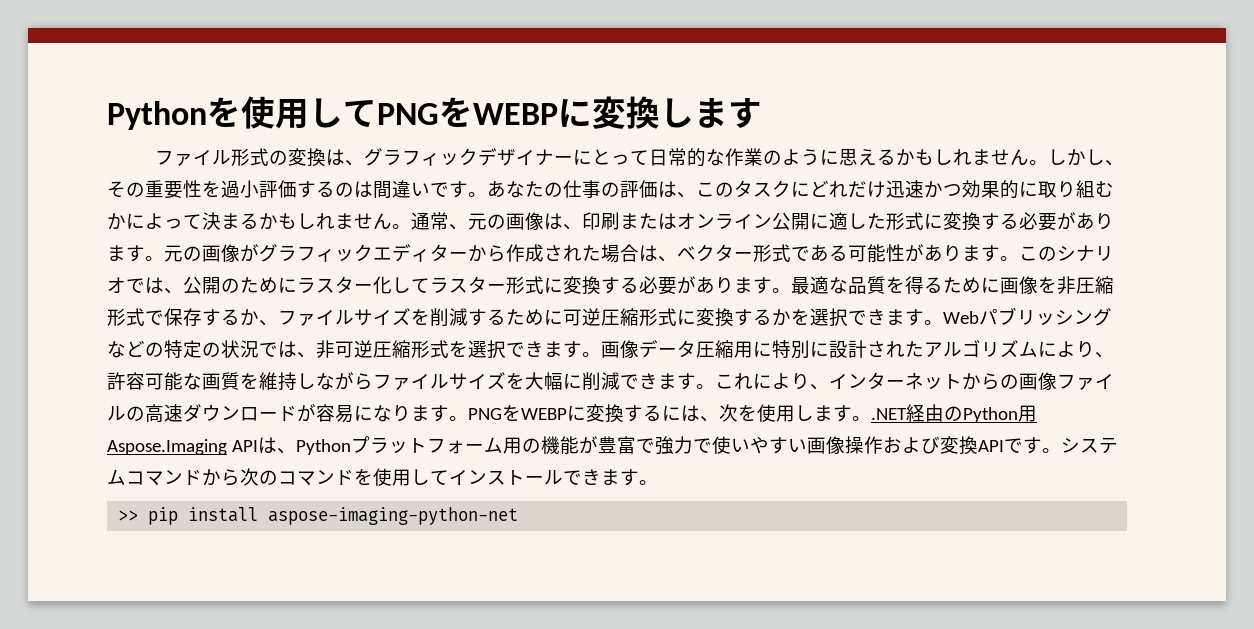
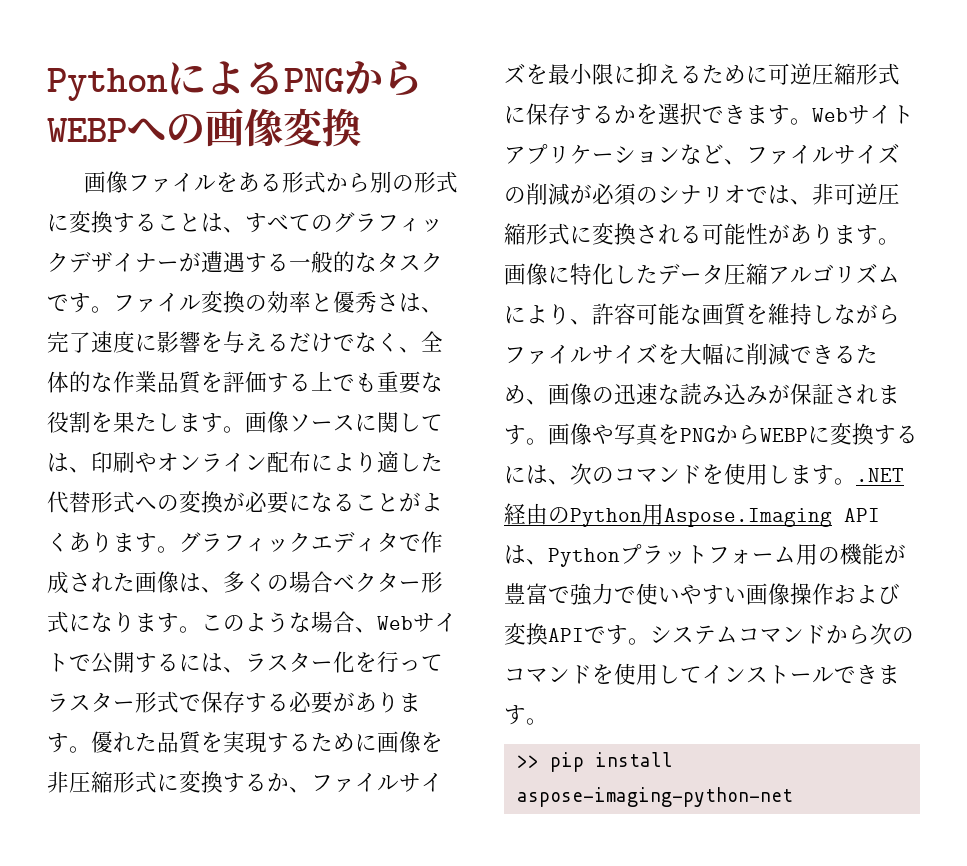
- Pythonを使用してPNGをWEBPに変換します
- ファイル形式の変換は、グラフィックデザイナーにとって日常的な作業のように思えるかもしれません。しかし、その重要性を過小評価するのは間違いです。あなたの仕事の評価は、このタスクにどれだけ迅速かつ効果的に取り組むかによって決まるかもしれません。通常、元の画像は、印刷またはオンライン公開に適した形式に変換する必要があります。元の画像がグラフィックエディターから作成された場合は、ベクター形式である可能性があります。このシナリオでは、公開のためにラスター化してラスター形式に変換する必要があります。最適な品質を得るために画像を非圧縮形式で保存するか、ファイルサイズを削減するために可逆圧縮形式に変換するかを選択できます。
+ PythonによるPNGからWEBPへの画像変換
+ 画像ファイルをある形式から別の形式に変換することは、すべてのグラフィックデザイナーが遭遇する一般的なタスクです。ファイル変換の効率と優秀さは、完了速度に影響を与えるだけでなく、全体的な作業品質を評価する上でも重要な役割を果たします。画像ソースに関しては、印刷やオンライン配布により適した代替形式への変換が必要になることがよくあります。グラフィックエディタで作成された画像は、多くの場合ベクター形式になります。このような場合、Webサイトで公開するには、ラスター化を行ってラスター形式で保存する必要があります。優れた品質を実現するために画像を非圧縮形式に変換するか、ファイルサイズを最小限に抑えるために可逆圧縮形式に保存するかを選択できます。
- Webパブリッシングなどの特定の状況では、非可逆圧縮形式を選択できます。画像データ圧縮用に特別に設計されたアルゴリズムにより、許容可能な画質を維持しながらファイルサイズを大幅に削減できます。これにより、インターネットからの画像ファイルの高速ダウンロードが容易になります。PNGをWEBPに変換するには、次を使用します。.NET経由のPython用Aspose.Imaging APIは、Pythonプラットフォーム用の機能が豊富で強力で使いやすい画像操作および変換APIです。
+ Webサイトアプリケーションなど、ファイルサイズの削減が必須のシナリオでは、非可逆圧縮形式に変換される可能性があります。画像に特化したデータ圧縮アルゴリズムにより、許容可能な画質を維持しながらファイルサイズを大幅に削減できるため、画像の迅速な読み込みが保証されます。画像や写真をPNGからWEBPに変換するには、次のコマンドを使用します。.NET経由のPython用Aspose.Imaging APIは、Pythonプラットフォーム用の機能が豊富で強力で使いやすい画像操作および変換APIです。

